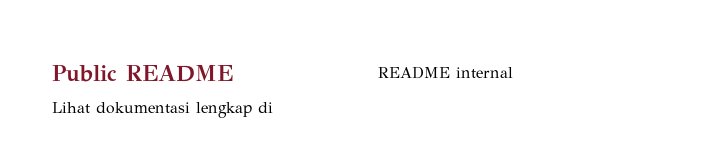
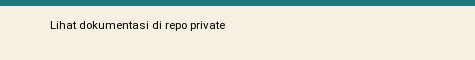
- Public README
- Lihat dokumentasi lengkap di README internal
+ Lihat dokumentasi di repo private

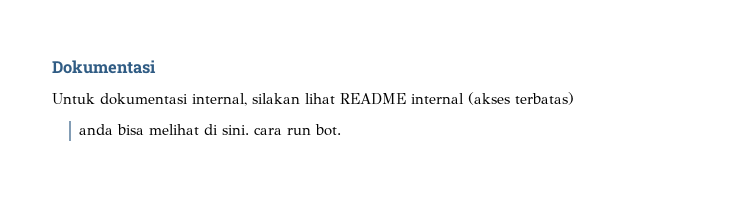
- Lihat dokumentasi di repo private
+ Dokumentasi
+ Untuk dokumentasi internal, silakan lihat README internal (akses terbatas)
+ anda bisa melihat di sini. cara run bot.

